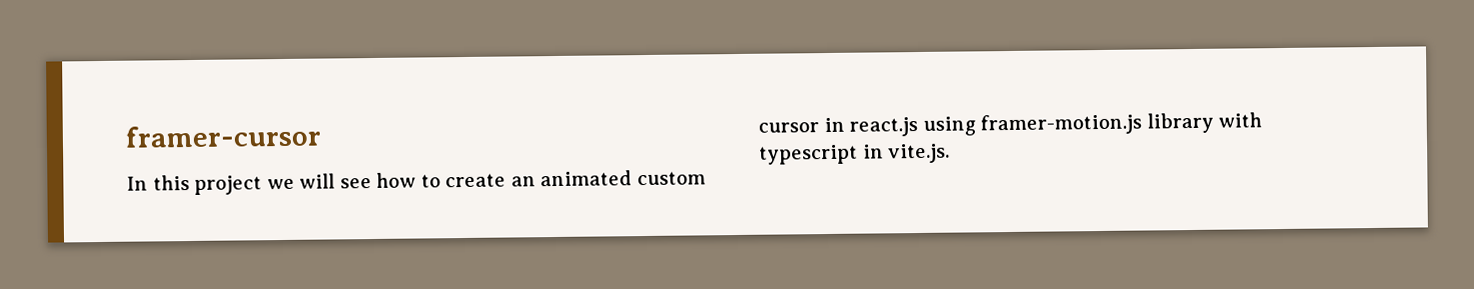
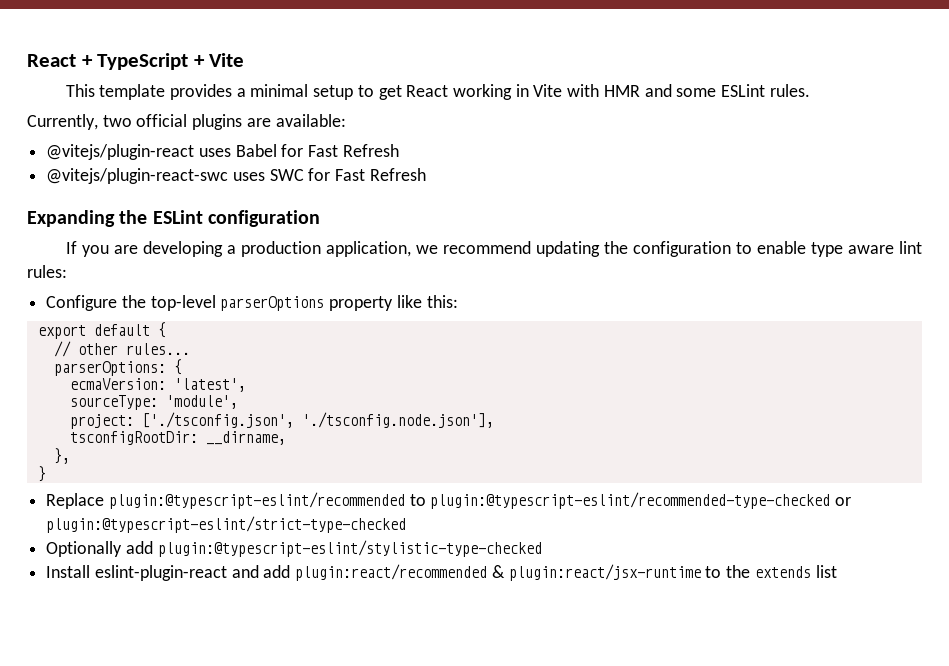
- framer-cursor
- In this project we will see how to create an animated custom cursor in react.js using framer-motion.js library with typescript in vite.js.
+ React + TypeScript + Vite
+ This template provides a minimal setup to get React working in Vite with HMR and some ESLint rules.
+ Currently, two official plugins are available:
+ @vitejs/plugin-react uses Babel for Fast Refresh
+ @vitejs/plugin-react-swc uses SWC for Fast Refresh
+ Expanding the ESLint configuration
+ If you are developing a production application, we recommend updating the configuration to enable type aware lint rules:
+ Configure the top-level parserOptions property like this:
+ export default {
+ // other rules...
+ parserOptions: {
+ ecmaVersion: 'latest',
+ sourceType: 'module',
+ project: ['./tsconfig.json', './tsconfig.node.json'],
+ tsconfigRootDir: __dirname,
+ },
+ }
+ Replace plugin:@typescript-eslint/recommended to plugin:@typescript-eslint/recommended-type-checked or plugin:@typescript-eslint/strict-type-checked
+ Optionally add plugin:@typescript-eslint/stylistic-type-checked
+ Install eslint-plugin-react and add plugin:react/recommended & plugin:react/jsx-runtime to the extends list

